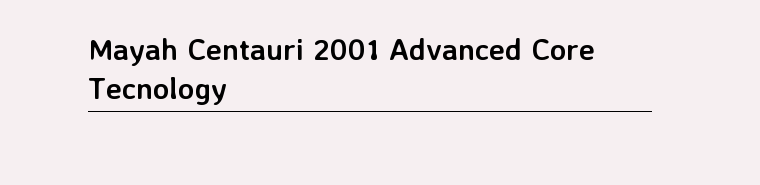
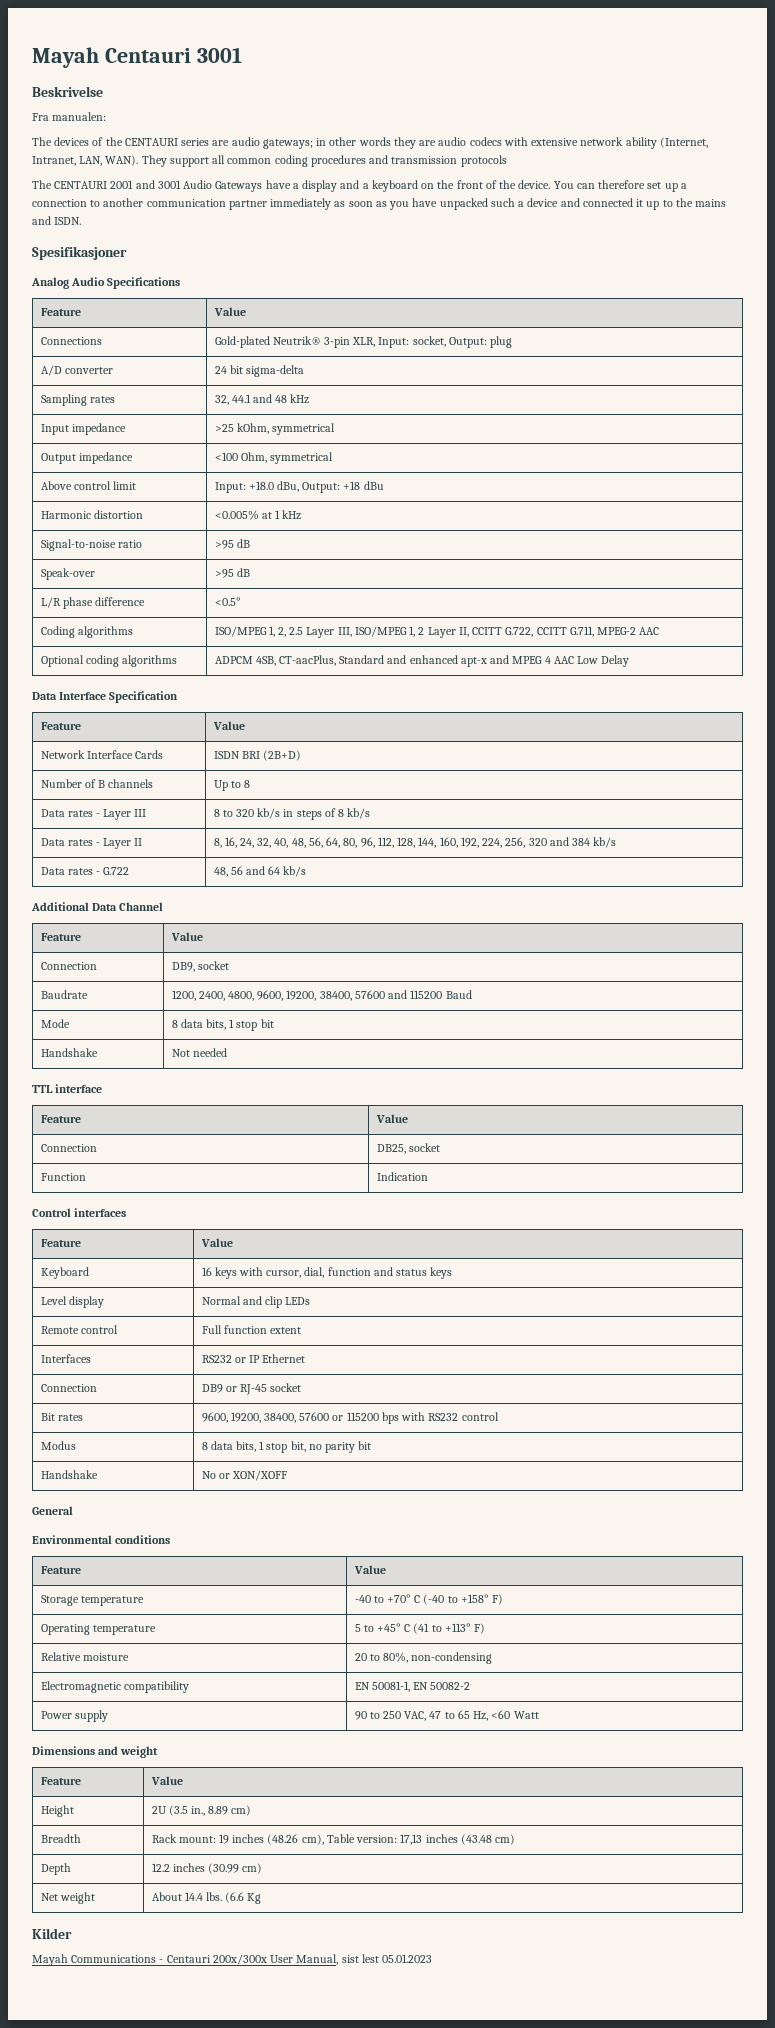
- Mayah Centauri 2001 Advanced Core Tecnology
+ Mayah Centauri 3001
+ Beskrivelse
+ Fra manualen:
+ The devices of the CENTAURI series are audio gateways; in other words they are audio codecs with extensive network ability (Internet, Intranet, LAN, WAN). They support all common coding procedures and transmission protocols
+ The CENTAURI 2001 and 3001 Audio Gateways have a display and a keyboard on the front of the device. You can therefore set up a connection to another communication partner immediately as soon as you have unpacked such a device and connected it up to the mains and ISDN.
+ Spesifikasjoner
+ Analog Audio Specifications
+ Feature | Value
+ Connections | Gold-plated Neutrik® 3-pin XLR, Input: socket, Output: plug
+ A/D converter | 24 bit sigma-delta
+ Sampling rates | 32, 44.1 and 48 kHz
+ Input impedance | >25 kOhm, symmetrical
+ Output impedance | <100 Ohm, symmetrical
+ Above control limit | Input: +18.0 dBu, Output: +18 dBu
+ Harmonic distortion | <0.005% at 1 kHz
+ Signal-to-noise ratio | >95 dB
+ Speak-over | >95 dB
+ L/R phase difference | <0.5°
+ Coding algorithms | ISO/MPEG 1, 2, 2.5 Layer III, ISO/MPEG 1, 2 Layer II, CCITT G.722, CCITT G.711, MPEG-2 AAC
+ Optional coding algorithms | ADPCM 4SB, CT-aacPlus, Standard and enhanced apt-x and MPEG 4 AAC Low Delay
+ Data Interface Specification
+ Feature | Value
+ Network Interface Cards | ISDN BRI (2B+D)
+ Number of B channels | Up to 8
+ Data rates - Layer III | 8 to 320 kb/s in steps of 8 kb/s
+ Data rates - Layer II | 8, 16, 24, 32, 40, 48, 56, 64, 80, 96, 112, 128, 144, 160, 192, 224, 256, 320 and 384 kb/s
+ Data rates - G.722 | 48, 56 and 64 kb/s
+ Additional Data Channel
+ Feature | Value
+ Connection | DB9, socket
+ Baudrate | 1200, 2400, 4800, 9600, 19200, 38400, 57600 and 115200 Baud
+ Mode | 8 data bits, 1 stop bit
+ Handshake | Not needed
+ TTL interface
+ Feature | Value
+ Connection | DB25, socket
+ Function | Indication
+ Control interfaces
+ Feature | Value
+ Keyboard | 16 keys with cursor, dial, function and status keys
+ Level display | Normal and clip LEDs
+ Remote control | Full function extent
+ Interfaces | RS232 or IP Ethernet
+ Connection | DB9 or RJ-45 socket
+ Bit rates | 9600, 19200, 38400, 57600 or 115200 bps with RS232 control
+ Modus | 8 data bits, 1 stop bit, no parity bit
+ Handshake | No or XON/XOFF
+ General
+ Environmental conditions
+ Feature | Value
+ Storage temperature | -40 to +70° C (-40 to +158° F)
+ Operating temperature | 5 to +45° C (41 to +113° F)
+ Relative moisture | 20 to 80%, non-condensing
+ Electromagnetic compatibility | EN 50081-1, EN 50082-2
+ Power supply | 90 to 250 VAC, 47 to 65 Hz, <60 Watt
+ Dimensions and weight
+ Feature | Value
+ Height | 2U (3.5 in., 8.89 cm)
+ Breadth | Rack mount: 19 inches (48.26 cm), Table version: 17,13 inches (43.48 cm)
+ Depth | 12.2 inches (30.99 cm)
+ Net weight | About 14.4 lbs. (6.6 Kg
+ Kilder
+ Mayah Communications - Centauri 200x/300x User Manual, sist lest 05.01.2023

